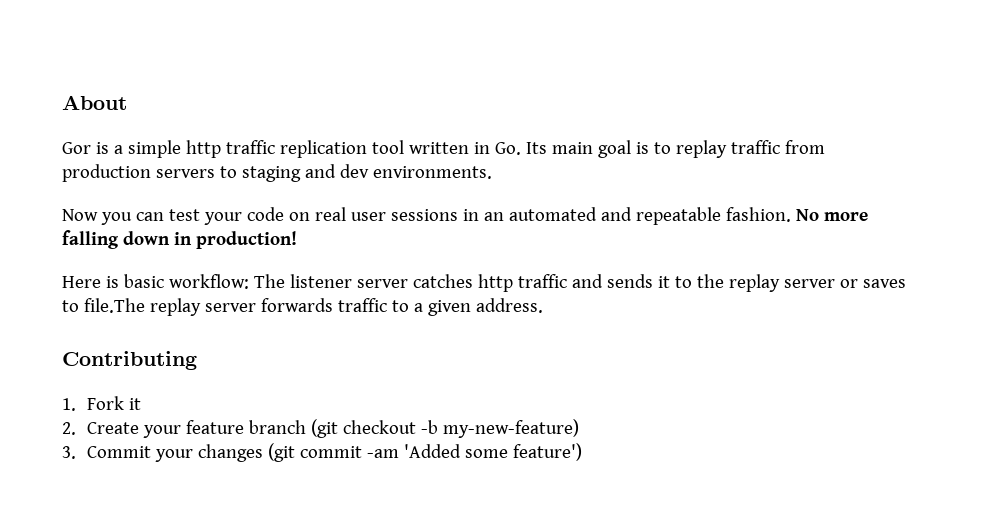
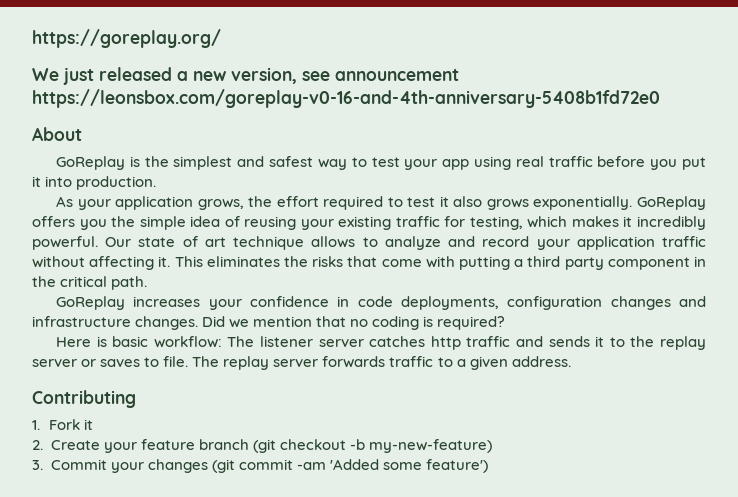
+ https://goreplay.org/
+ We just released a new version, see announcement https://leonsbox.com/goreplay-v0-16-and-4th-anniversary-5408b1fd72e0
  About
- Gor is a simple http traffic replication tool written in Go. Its main goal is to replay traffic from production servers to staging and dev environments.
- Now you can test your code on real user sessions in an automated and repeatable fashion. No more falling down in production!
+ GoReplay is the simplest and safest way to test your app using real traffic before you put it into production.
+ As your application grows, the effort required to test it also grows exponentially. GoReplay offers you the simple idea of reusing your existing traffic for testing, which makes it incredibly powerful. Our state of art technique allows to analyze and record your application traffic without affecting it. This eliminates the risks that come with putting a third party component in the critical path.
+ GoReplay increases your confidence in code deployments, configuration changes and infrastructure changes. Did we mention that no coding is required?
- Here is basic workflow: The listener server catches http traffic and sends it to the replay server or saves to file.The replay server forwards traffic to a given address.
+ Here is basic workflow: The listener server catches http traffic and sends it to the replay server or saves to file. The replay server forwards traffic to a given address.

